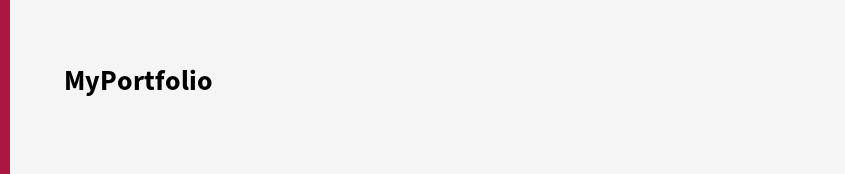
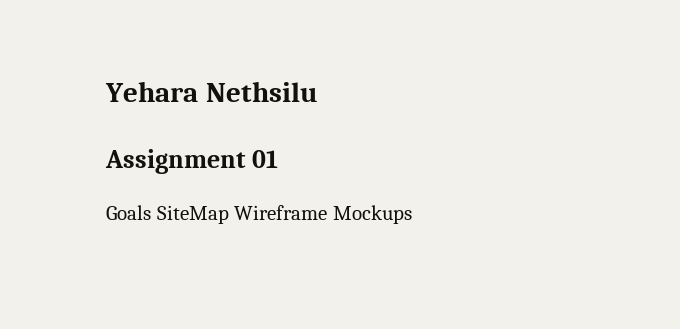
- MyPortfolio
+ Yehara Nethsilu
+ Assignment 01
+ Goals SiteMap Wireframe Mockups

